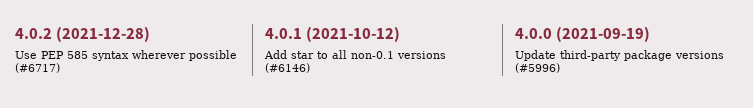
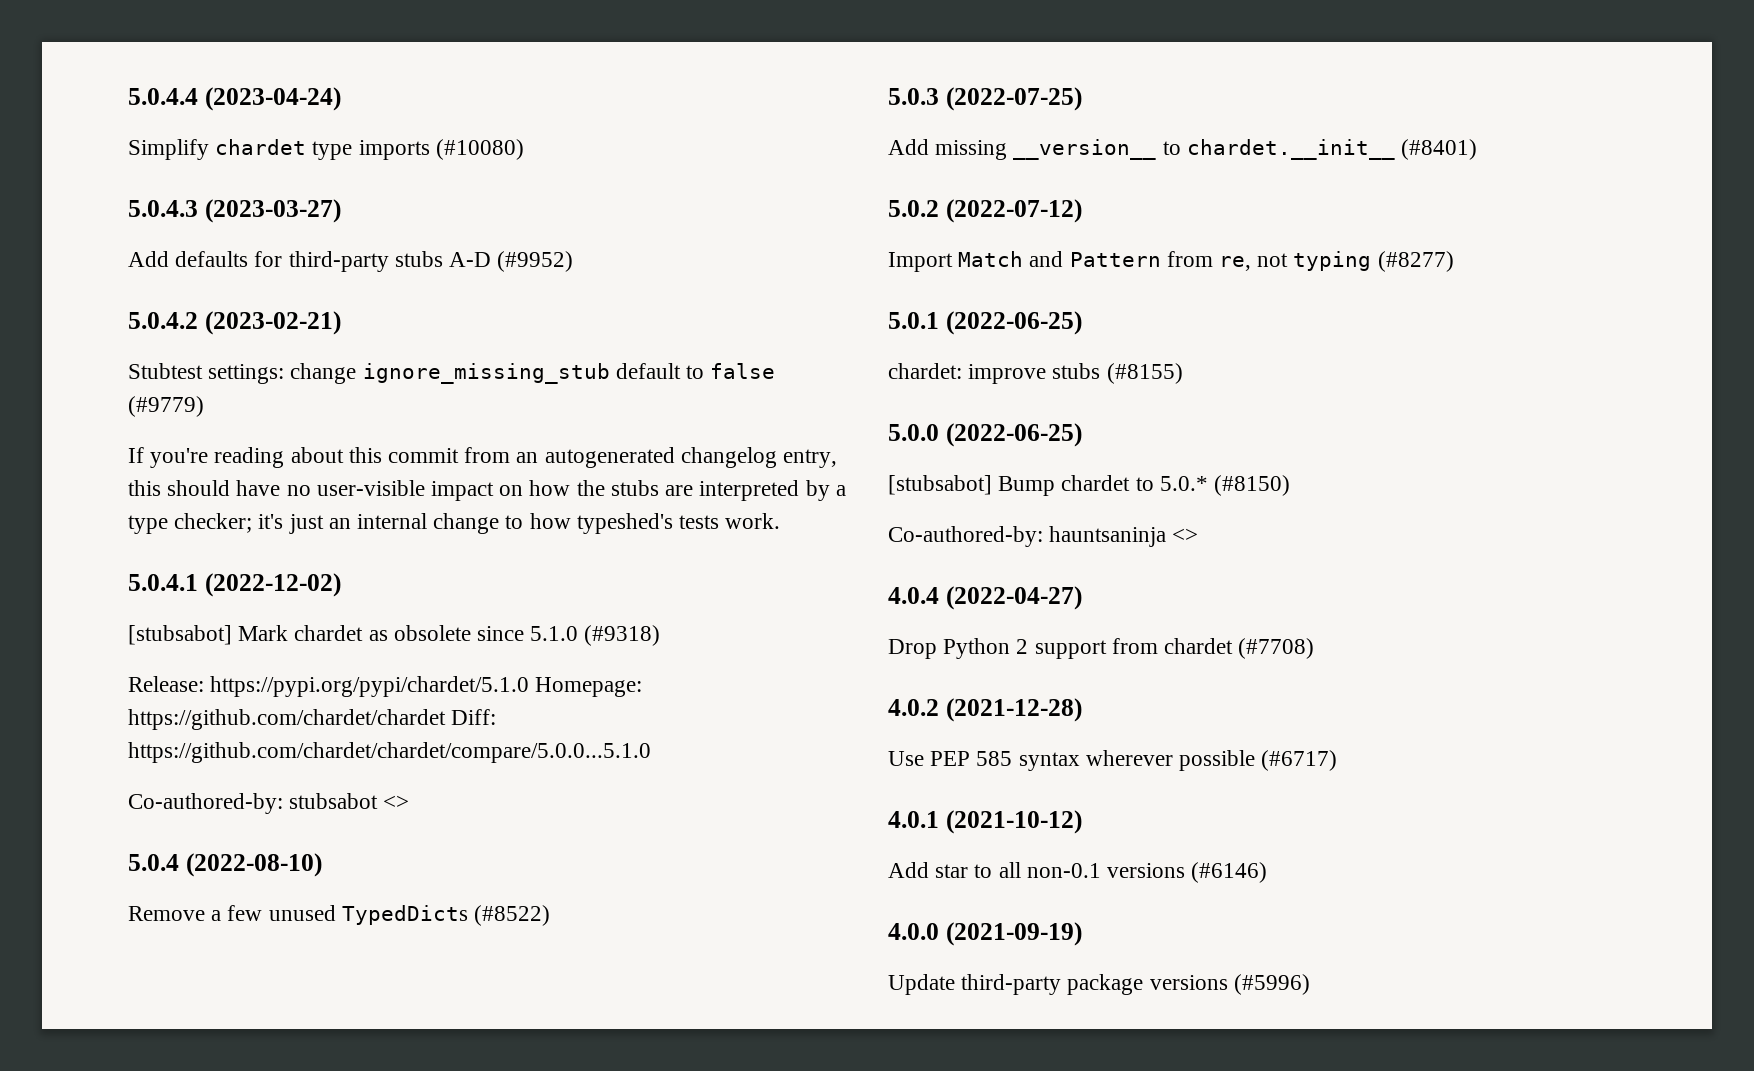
+ 5.0.4.4 (2023-04-24)
+ Simplify chardet type imports (#10080)
+ 5.0.4.3 (2023-03-27)
+ Add defaults for third-party stubs A-D (#9952)
+ 5.0.4.2 (2023-02-21)
+ Stubtest settings: change ignore_missing_stub default to false (#9779)
+ If you're reading about this commit from an autogenerated changelog entry, this should have no user-visible impact on how the stubs are interpreted by a type checker; it's just an internal change to how typeshed's tests work.
+ 5.0.4.1 (2022-12-02)
+ [stubsabot] Mark chardet as obsolete since 5.1.0 (#9318)
+ Release: https://pypi.org/pypi/chardet/5.1.0 Homepage: https://github.com/chardet/chardet Diff: https://github.com/chardet/chardet/compare/5.0.0...5.1.0
+ Co-authored-by: stubsabot <>
+ 5.0.4 (2022-08-10)
+ Remove a few unused TypedDicts (#8522)
+ 5.0.3 (2022-07-25)
+ Add missing __version__ to chardet.__init__ (#8401)
+ 5.0.2 (2022-07-12)
+ Import Match and Pattern from re, not typing (#8277)
+ 5.0.1 (2022-06-25)
+ chardet: improve stubs (#8155)
+ 5.0.0 (2022-06-25)
+ [stubsabot] Bump chardet to 5.0.* (#8150)
+ Co-authored-by: hauntsaninja <>
+ 4.0.4 (2022-04-27)
+ Drop Python 2 support from chardet (#7708)

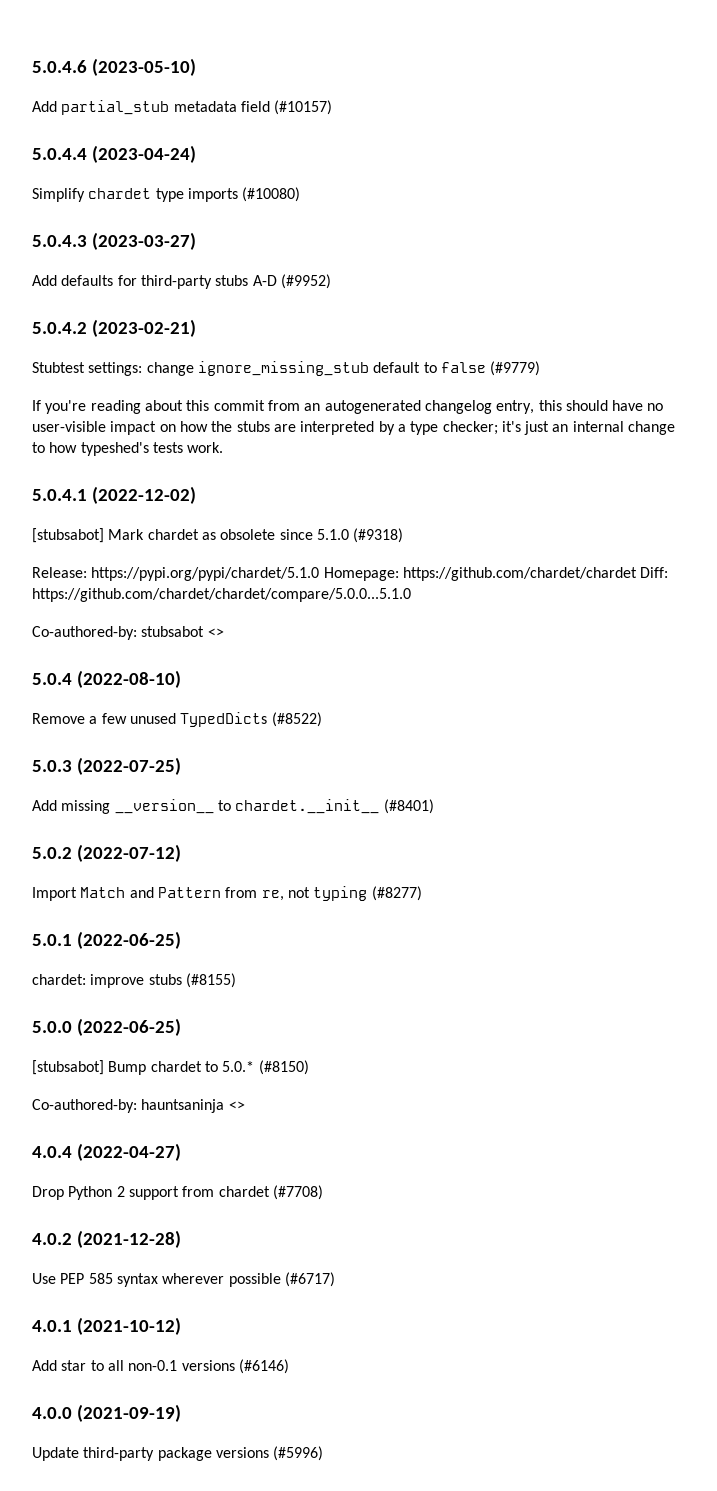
+ 5.0.4.6 (2023-05-10)
+ Add partial_stub metadata field (#10157)

